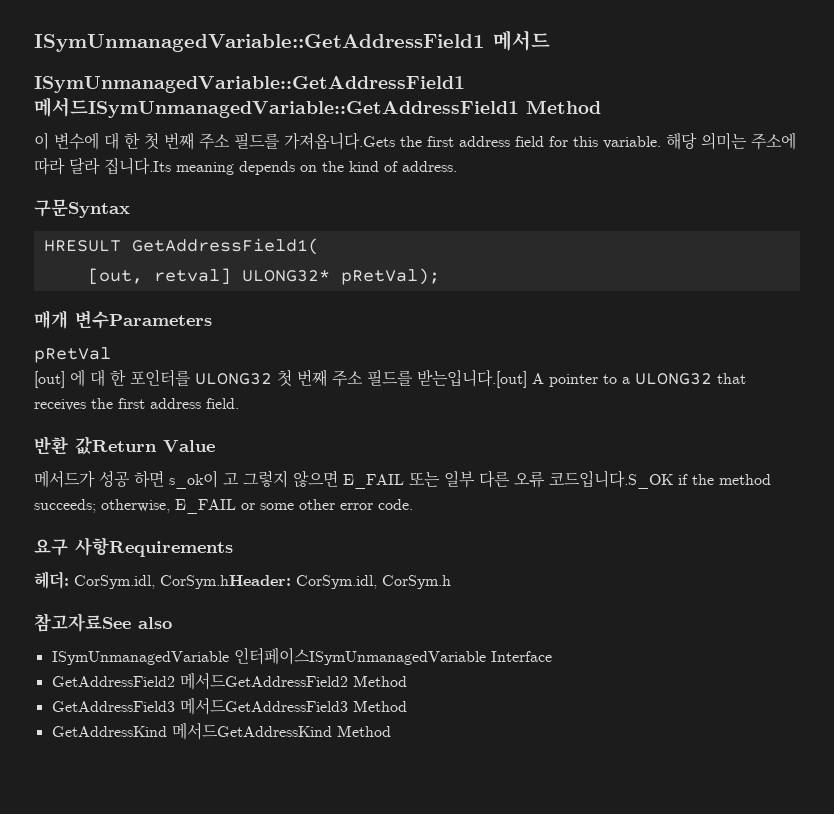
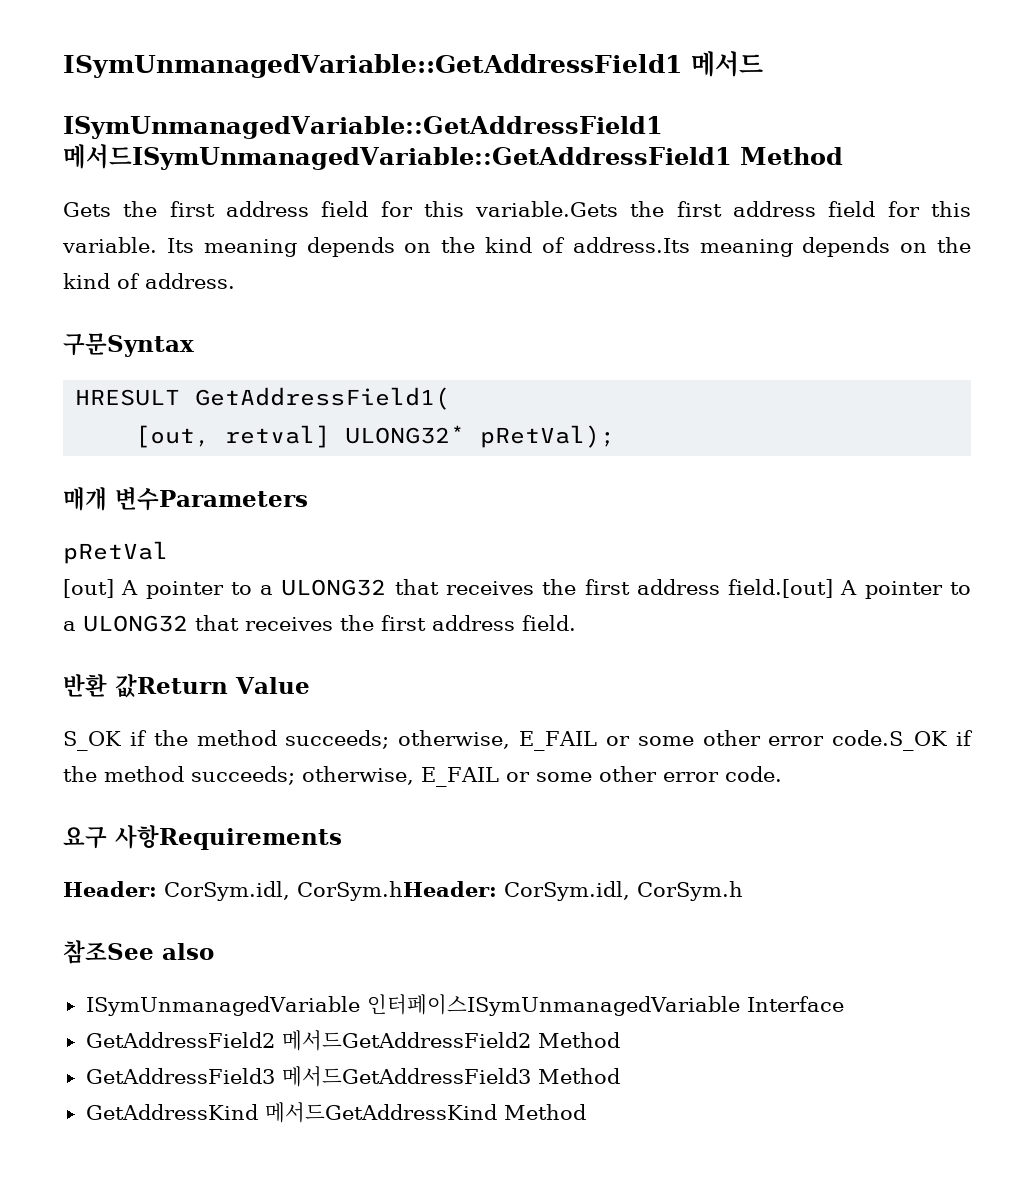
- 이 변수에 대 한 첫 번째 주소 필드를 가져옵니다.Gets the first address field for this variable.
+ Gets the first address field for this variable.Gets the first address field for this variable.
- 해당 의미는 주소에 따라 달라 집니다.Its meaning depends on the kind of address.
+ Its meaning depends on the kind of address.Its meaning depends on the kind of address.
- [out] 에 대 한 포인터를 ULONG32 첫 번째 주소 필드를 받는입니다.[out] A pointer to a ULONG32 that receives the first address field.
+ [out] A pointer to a ULONG32 that receives the first address field.[out] A pointer to a ULONG32 that receives the first address field.
- 메서드가 성공 하면 s_ok이 고 그렇지 않으면 E_FAIL 또는 일부 다른 오류 코드입니다.S_OK if the method succeeds; otherwise, E_FAIL or some other error code.
+ S_OK if the method succeeds; otherwise, E_FAIL or some other error code.S_OK if the method succeeds; otherwise, E_FAIL or some other error code.
- 헤더: CorSym.idl, CorSym.hHeader: CorSym.idl, CorSym.h
+ Header: CorSym.idl, CorSym.hHeader: CorSym.idl, CorSym.h
- 참고자료See also
+ 참조See also

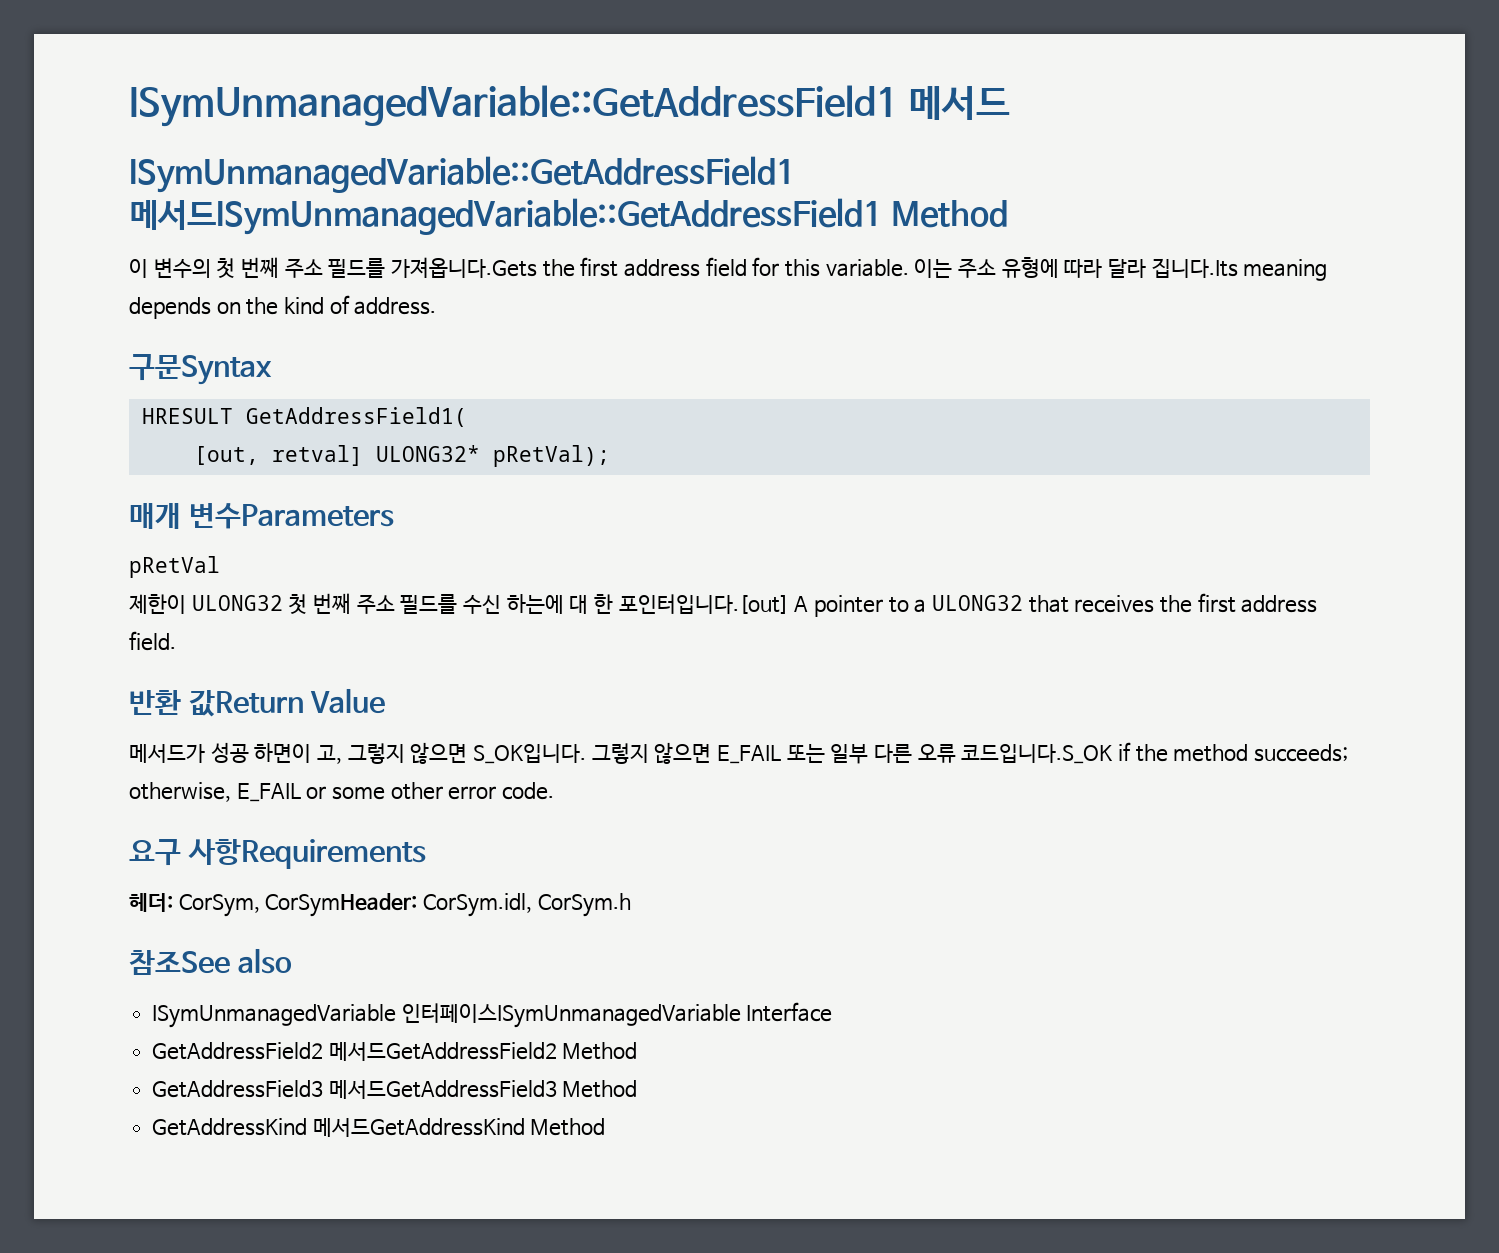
- Gets the first address field for this variable.Gets the first address field for this variable.
+ 이 변수의 첫 번째 주소 필드를 가져옵니다.Gets the first address field for this variable.
- Its meaning depends on the kind of address.Its meaning depends on the kind of address.
+ 이는 주소 유형에 따라 달라 집니다.Its meaning depends on the kind of address.
- [out] A pointer to a ULONG32 that receives the first address field.[out] A pointer to a ULONG32 that receives the first address field.
+ 제한이 ULONG32 첫 번째 주소 필드를 수신 하는에 대 한 포인터입니다.[out] A pointer to a ULONG32 that receives the first address field.
- S_OK if the method succeeds; otherwise, E_FAIL or some other error code.S_OK if the method succeeds; otherwise, E_FAIL or some other error code.
+ 메서드가 성공 하면이 고, 그렇지 않으면 S_OK입니다. 그렇지 않으면 E_FAIL 또는 일부 다른 오류 코드입니다.S_OK if the method succeeds; otherwise, E_FAIL or some other error code.
- Header: CorSym.idl, CorSym.hHeader: CorSym.idl, CorSym.h
+ 헤더: CorSym, CorSymHeader: CorSym.idl, CorSym.h

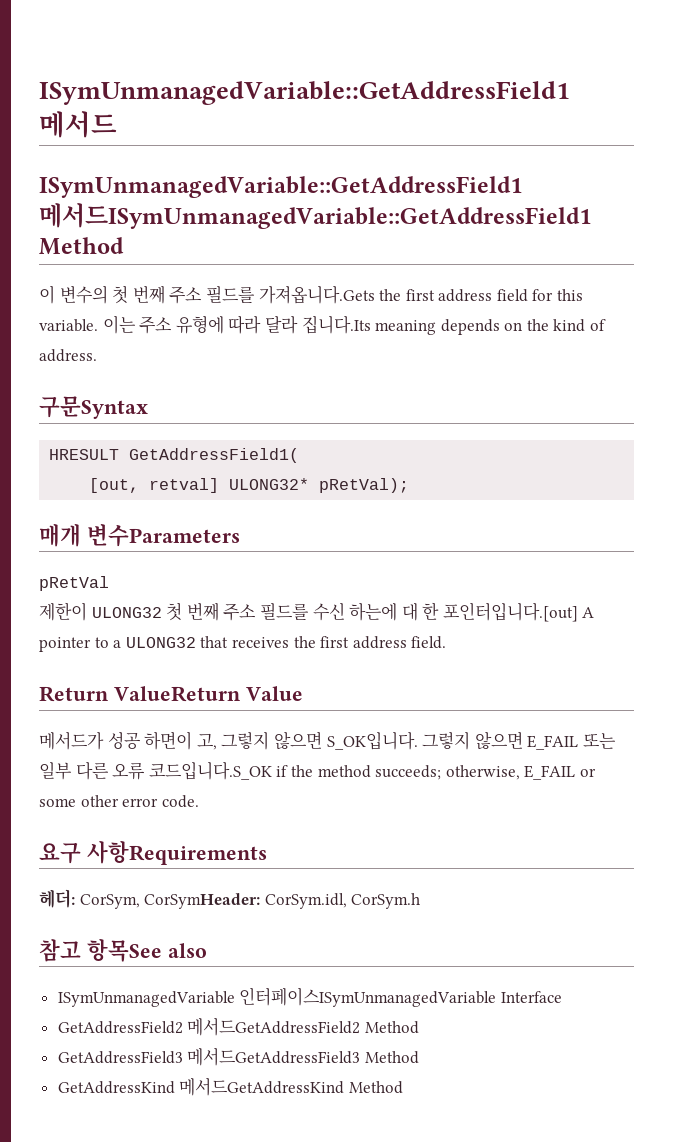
- 반환 값Return Value
+ Return ValueReturn Value
- 참조See also
+ 참고 항목See also

